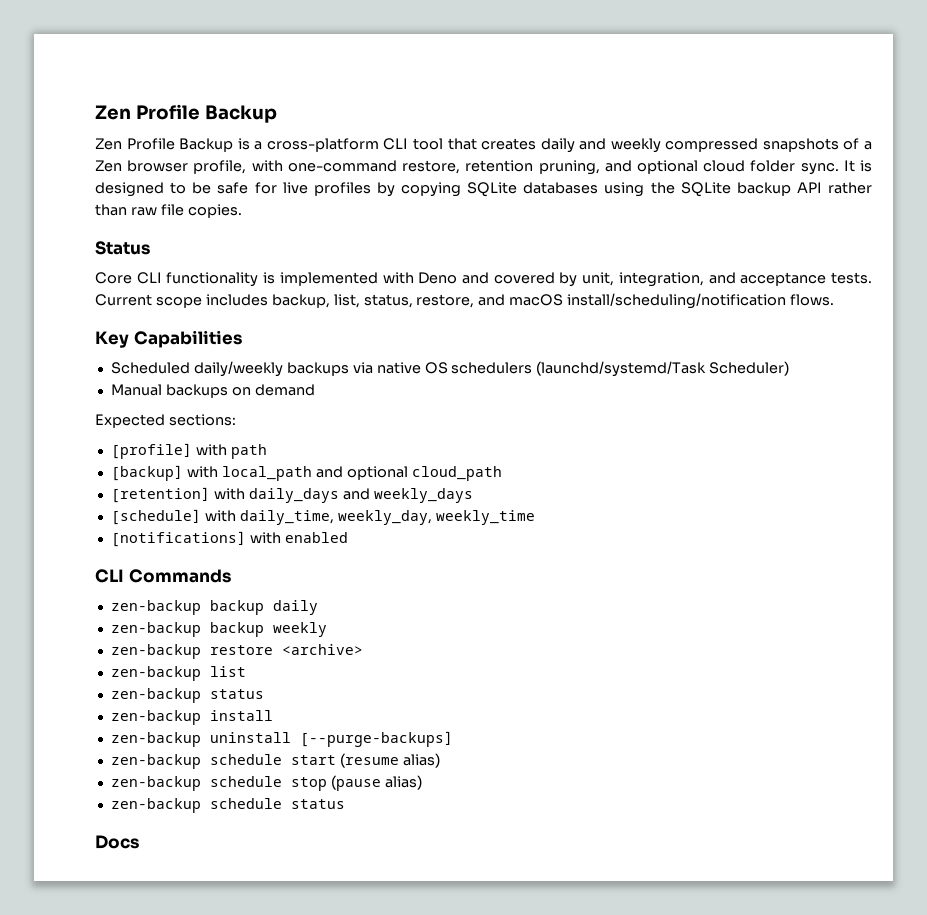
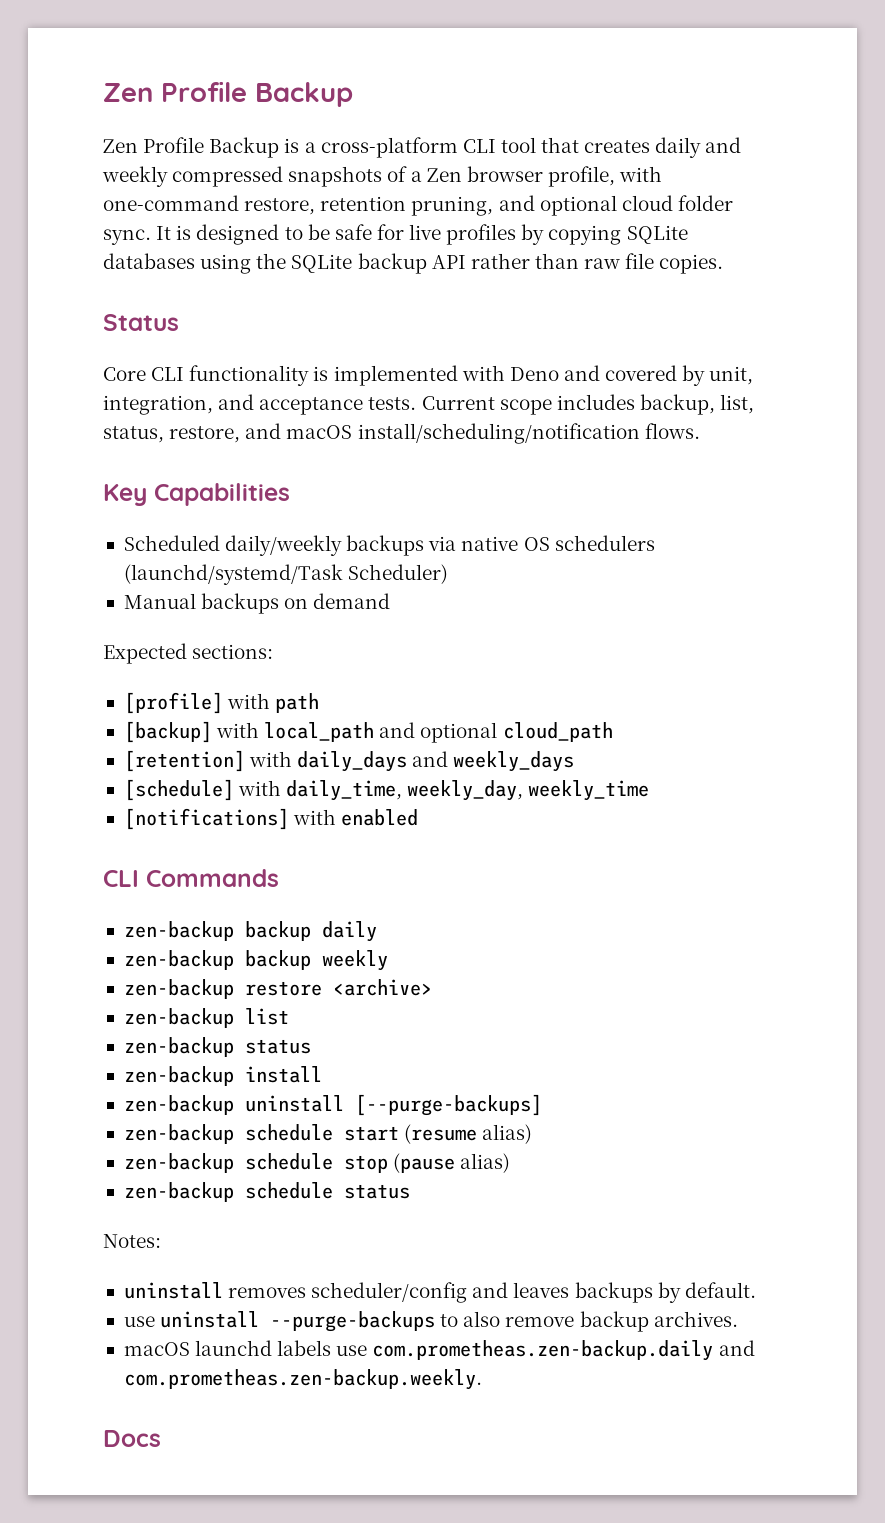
+ Notes:
+ uninstall removes scheduler/config and leaves backups by default.
+ use uninstall --purge-backups to also remove backup archives.
+ macOS launchd labels use com.prometheas.zen-backup.daily and com.prometheas.zen-backup.weekly.

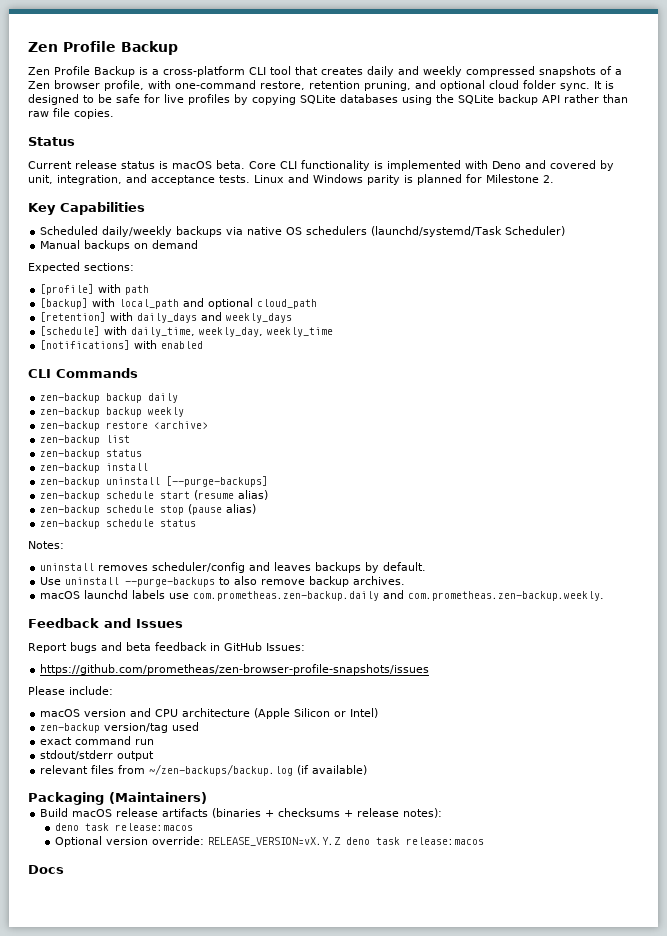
+ Current release status is macOS beta.
- Current scope includes backup, list, status, restore, and macOS install/scheduling/notification flows.
+ Linux and Windows parity is planned for Milestone 2.
- use uninstall --purge-backups to also remove backup archives.
+ Use uninstall --purge-backups to also remove backup archives.
+ Feedback and Issues
+ Report bugs and beta feedback in GitHub Issues:
+ https://github.com/prometheas/zen-browser-profile-snapshots/issues
+ Please include:
+ macOS version and CPU architecture (Apple Silicon or Intel)
+ zen-backup version/tag used
+ exact command run
+ stdout/stderr output
+ relevant files from ~/zen-backups/backup.log (if available)
+ Packaging (Maintainers)
+ Build macOS release artifacts (binaries + checksums + release notes):
+ deno task release:macos
+ Optional version override: RELEASE_VERSION=vX.Y.Z deno task release:macos

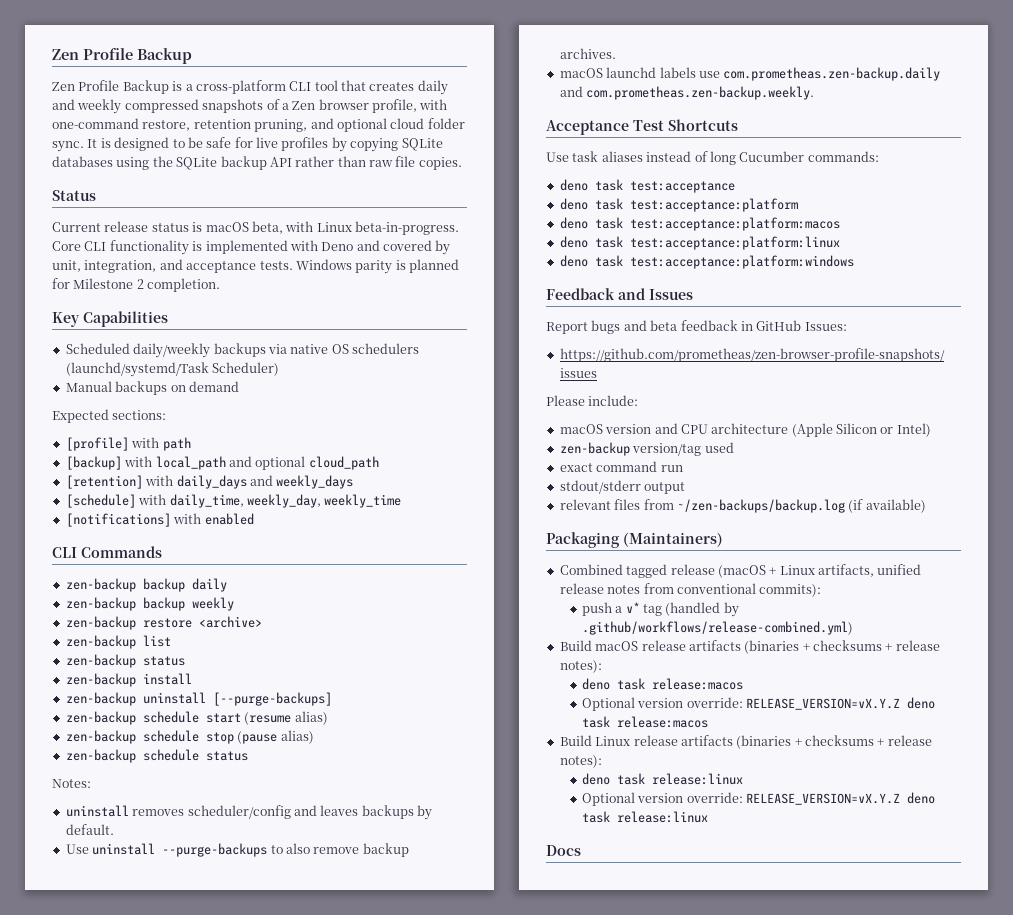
- Current release status is macOS beta.
+ Current release status is macOS beta, with Linux beta-in-progress.
- Linux and Windows parity is planned for Milestone 2.
+ Windows parity is planned for Milestone 2 completion.
+ Acceptance Test Shortcuts
+ Use task aliases instead of long Cucumber commands:
+ deno task test:acceptance
+ deno task test:acceptance:platform
+ deno task test:acceptance:platform:macos
+ deno task test:acceptance:platform:linux
+ deno task test:acceptance:platform:windows
+ Combined tagged release (macOS + Linux artifacts, unified release notes from conventional commits):
+ push a v* tag (handled by .github/workflows/release-combined.yml)
+ Build Linux release artifacts (binaries + checksums + release notes):
+ deno task release:linux
+ Optional version override: RELEASE_VERSION=vX.Y.Z deno task release:linux

